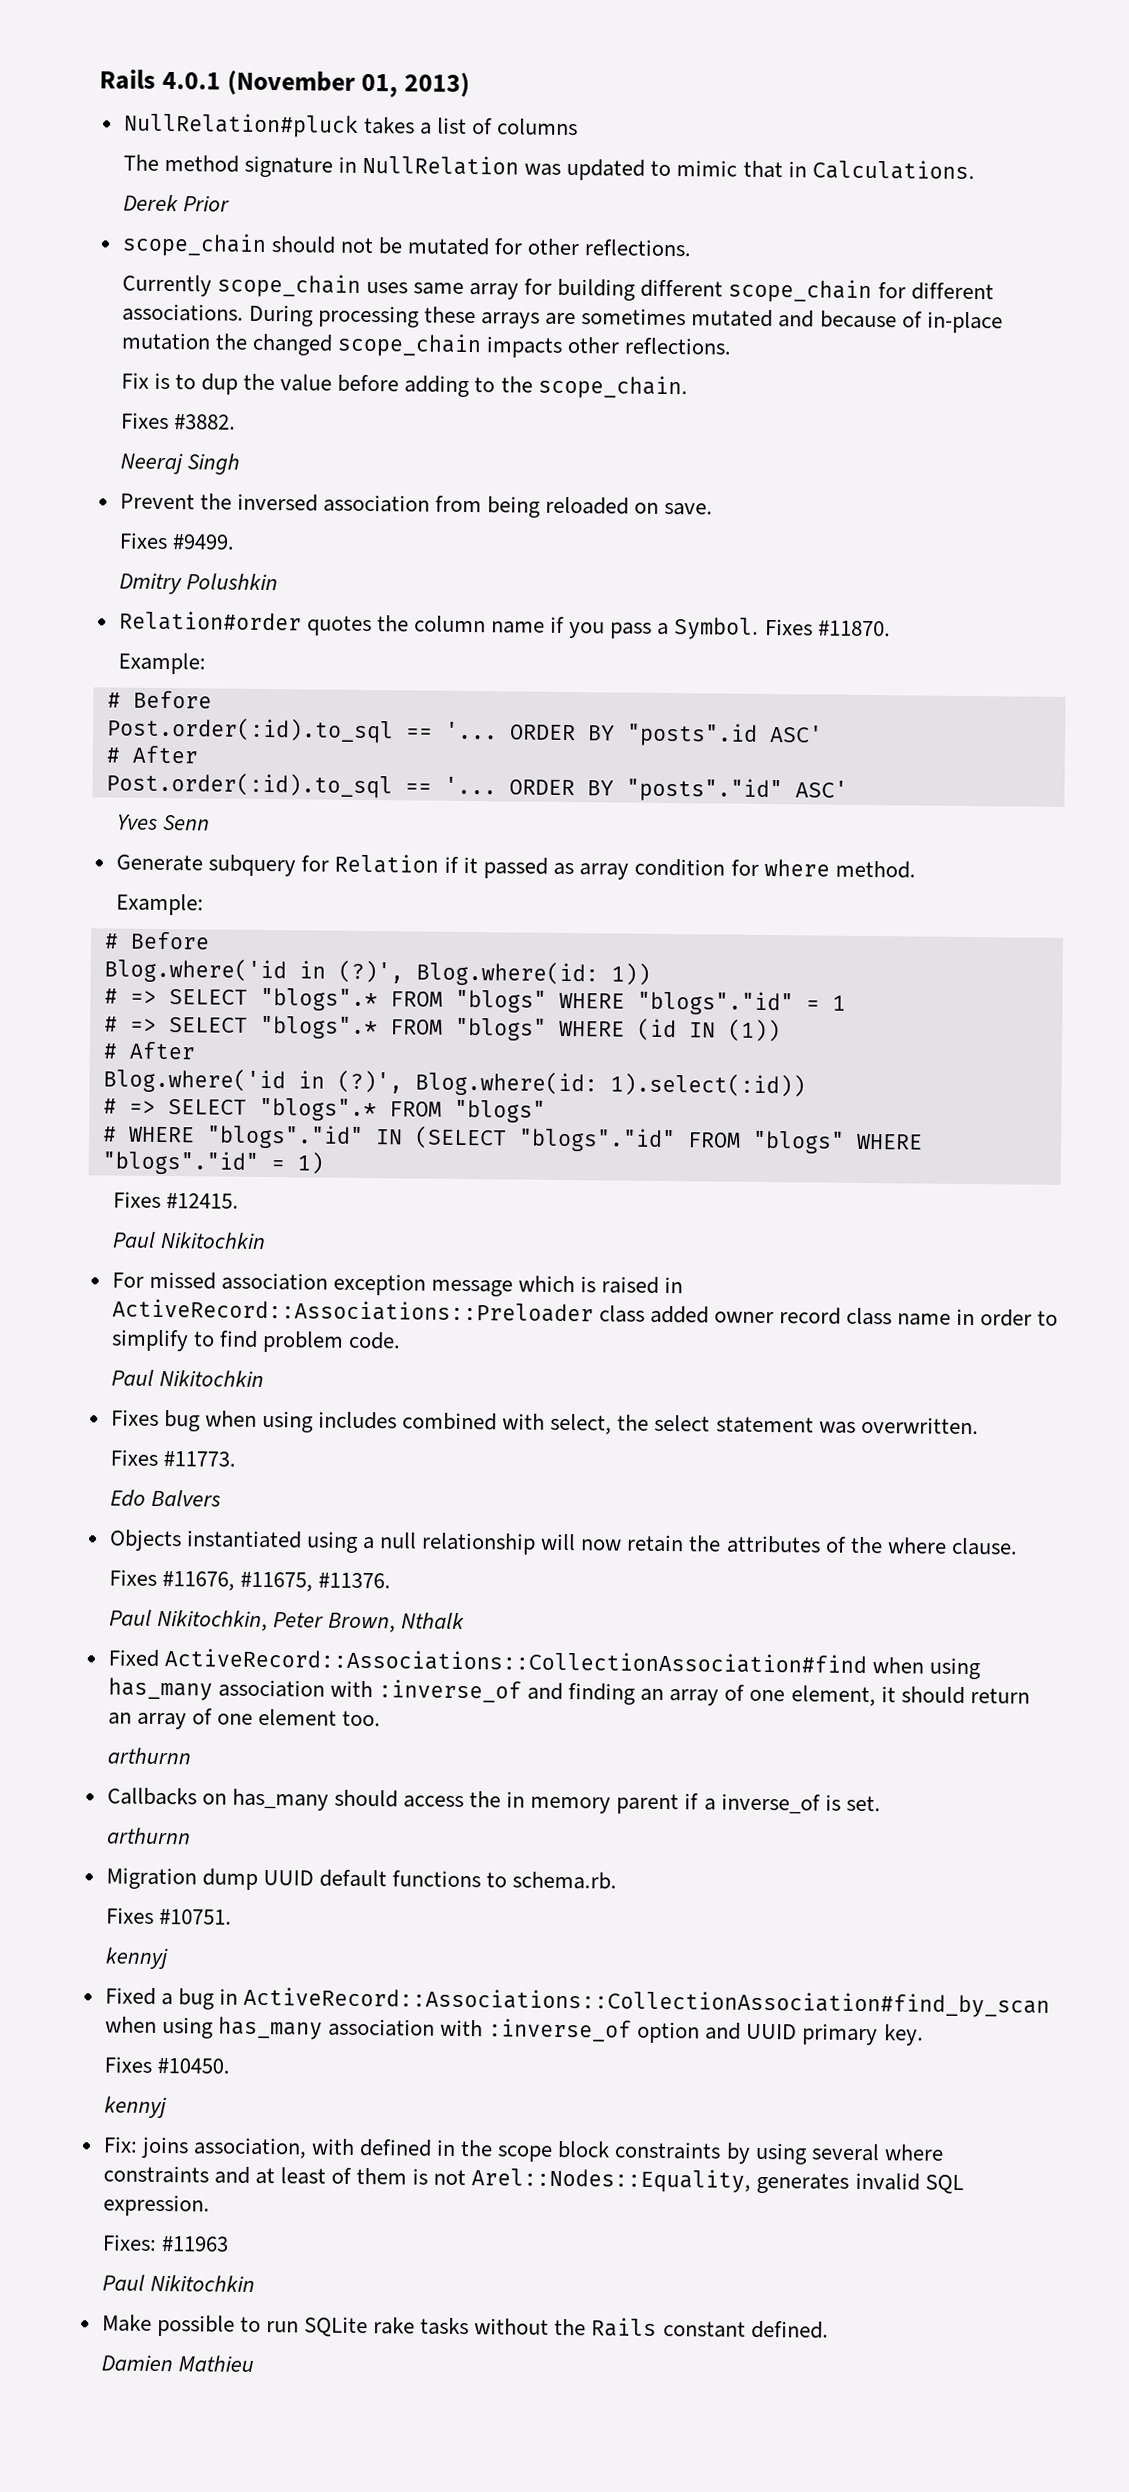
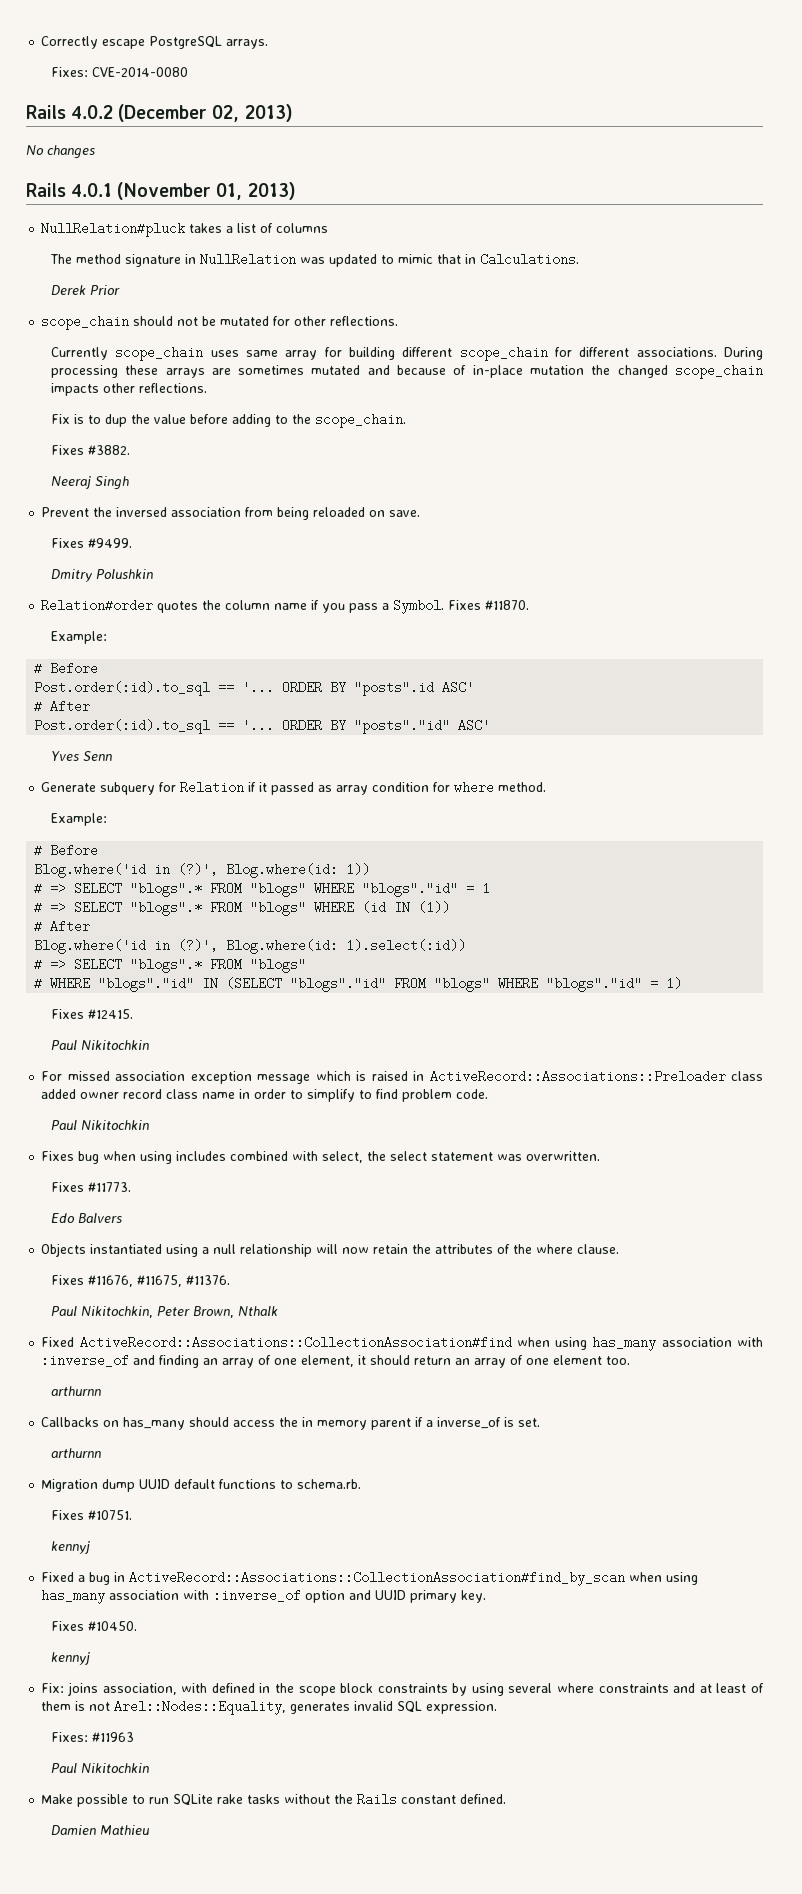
+ Correctly escape PostgreSQL arrays.
+ Fixes: CVE-2014-0080
+ Rails 4.0.2 (December 02, 2013)
+ No changes

